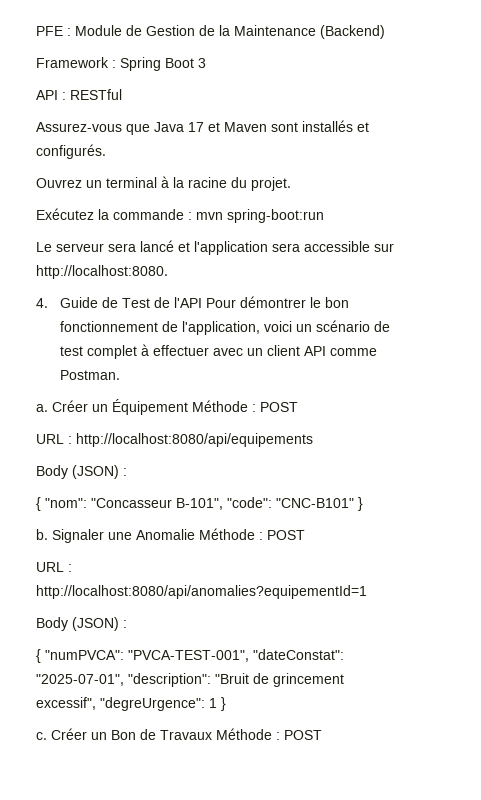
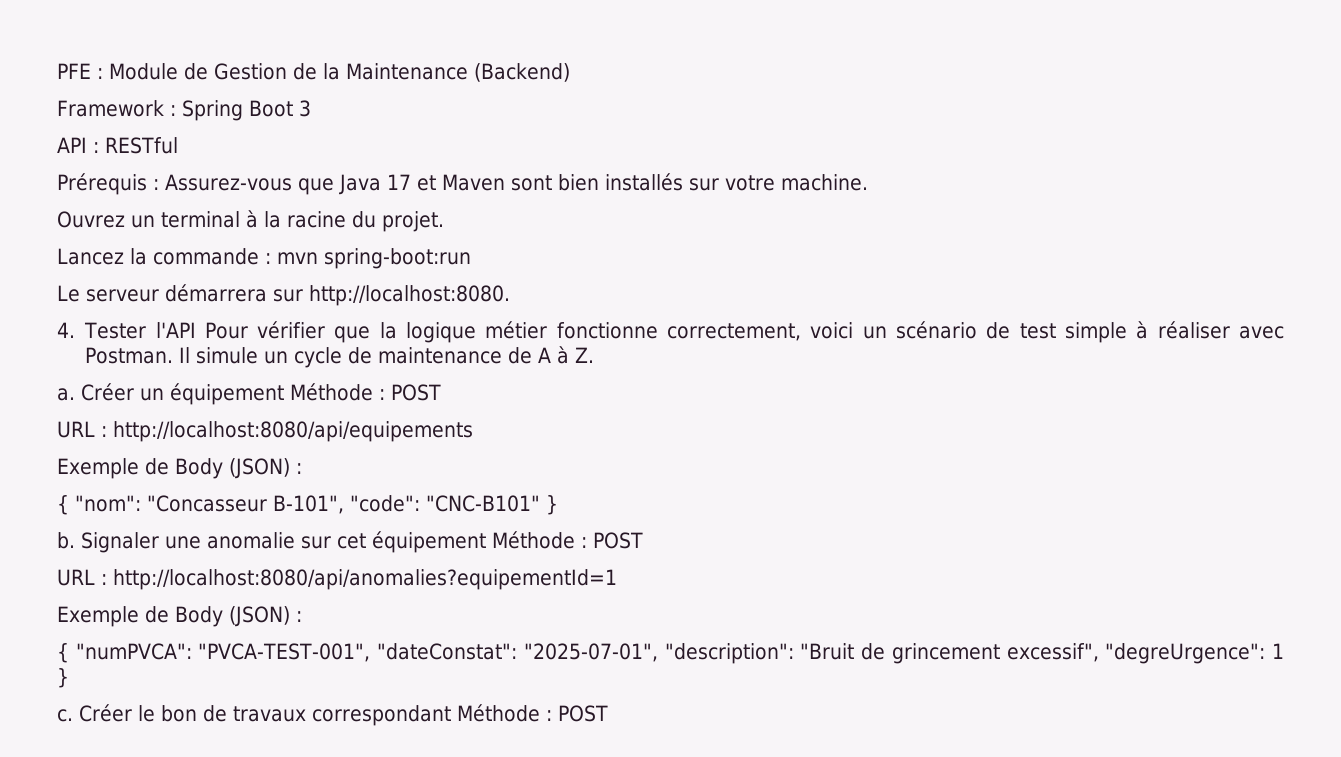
- Assurez-vous que Java 17 et Maven sont installés et configurés.
+ Prérequis : Assurez-vous que Java 17 et Maven sont bien installés sur votre machine.
- Exécutez la commande : mvn spring-boot:run
+ Lancez la commande : mvn spring-boot:run
- Le serveur sera lancé et l'application sera accessible sur http://localhost:8080.
- 4. Guide de Test de l'API Pour démontrer le bon fonctionnement de l'application, voici un scénario de test complet à effectuer avec un client API comme Postman.
+ Le serveur démarrera sur http://localhost:8080.
+ 4. Tester l'API Pour vérifier que la logique métier fonctionne correctement, voici un scénario de test simple à réaliser avec Postman. Il simule un cycle de maintenance de A à Z.
- Créer un Équipement Méthode : POST
+ Créer un équipement Méthode : POST
  URL : http://localhost:8080/api/equipements
- Body (JSON) :
+ Exemple de Body (JSON) :
- Signaler une Anomalie Méthode : POST
+ Signaler une anomalie sur cet équipement Méthode : POST
  URL : http://localhost:8080/api/anomalies?equipementId=1
- Body (JSON) :
+ Exemple de Body (JSON) :
- Créer un Bon de Travaux Méthode : POST
+ Créer le bon de travaux correspondant Méthode : POST

